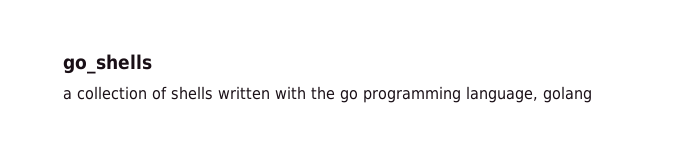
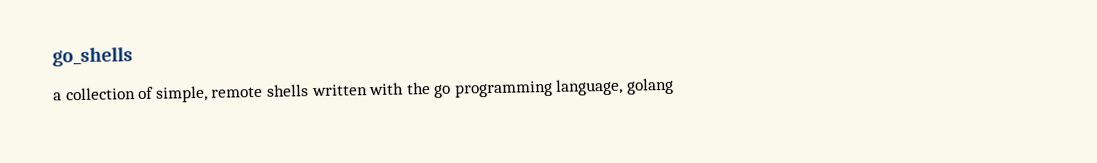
- a collection of shells written with the go programming language, golang
+ a collection of simple, remote shells written with the go programming language, golang

